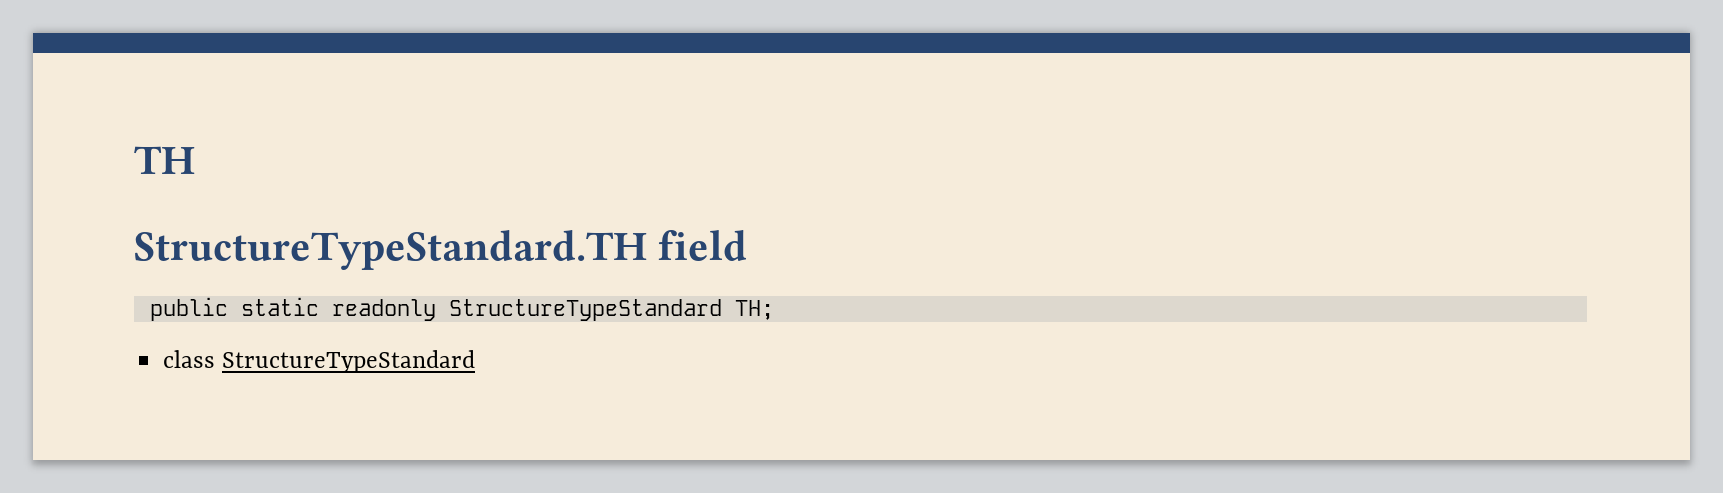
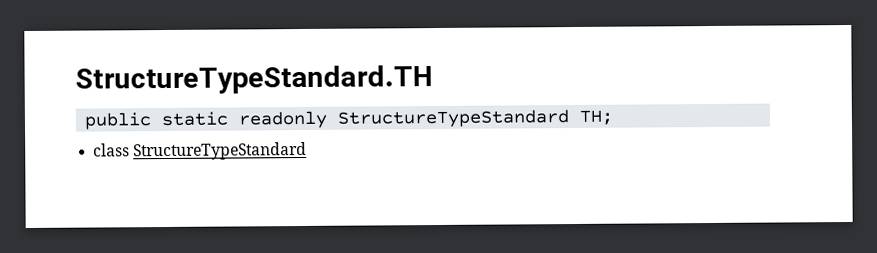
- TH
- StructureTypeStandard.TH field
+ StructureTypeStandard.TH

